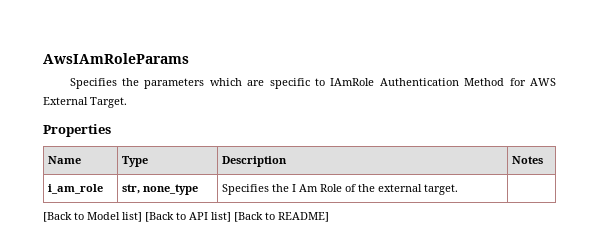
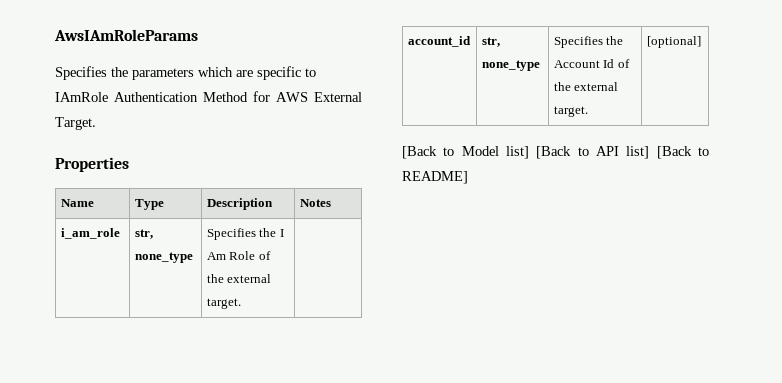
+ account_id | str, none_type | Specifies the Account Id of the external target. | [optional]

